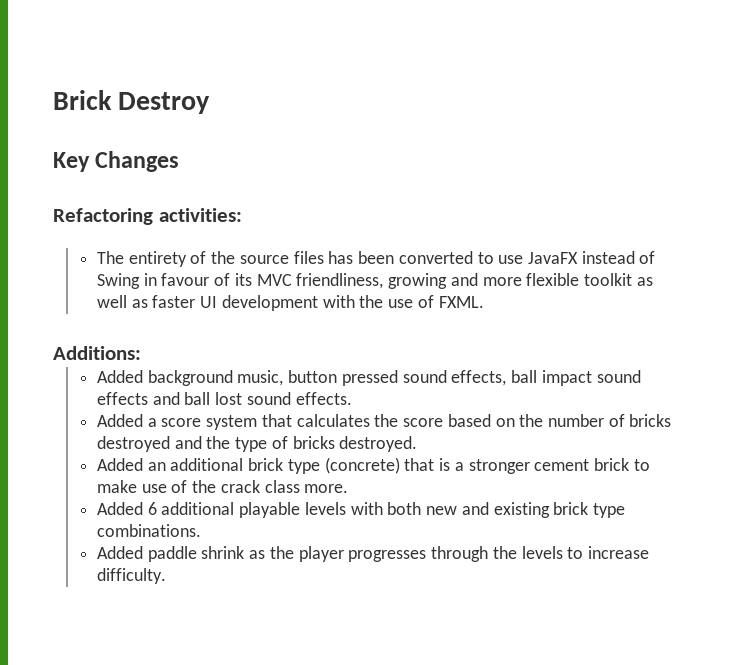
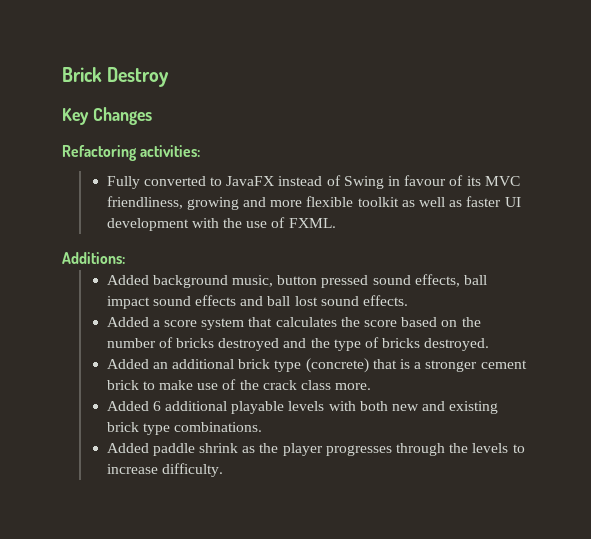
- The entirety of the source files has been converted to use JavaFX instead of Swing in favour of its MVC friendliness, growing and more flexible toolkit as well as faster UI development with the use of FXML.
+ Fully converted to JavaFX instead of Swing in favour of its MVC friendliness, growing and more flexible toolkit as well as faster UI development with the use of FXML.

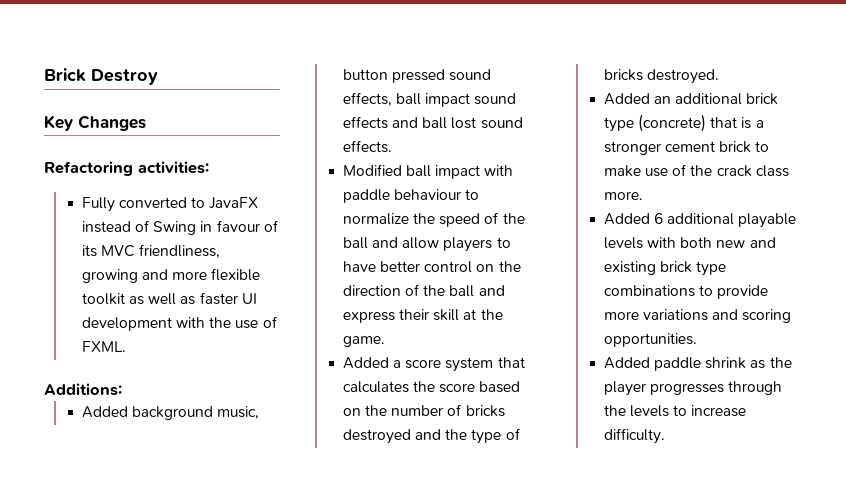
+ Modified ball impact with paddle behaviour to normalize the speed of the ball and allow players to have better control on the direction of the ball and express their skill at the game.
- Added 6 additional playable levels with both new and existing brick type combinations.
+ Added 6 additional playable levels with both new and existing brick type combinations to provide more variations and scoring opportunities.

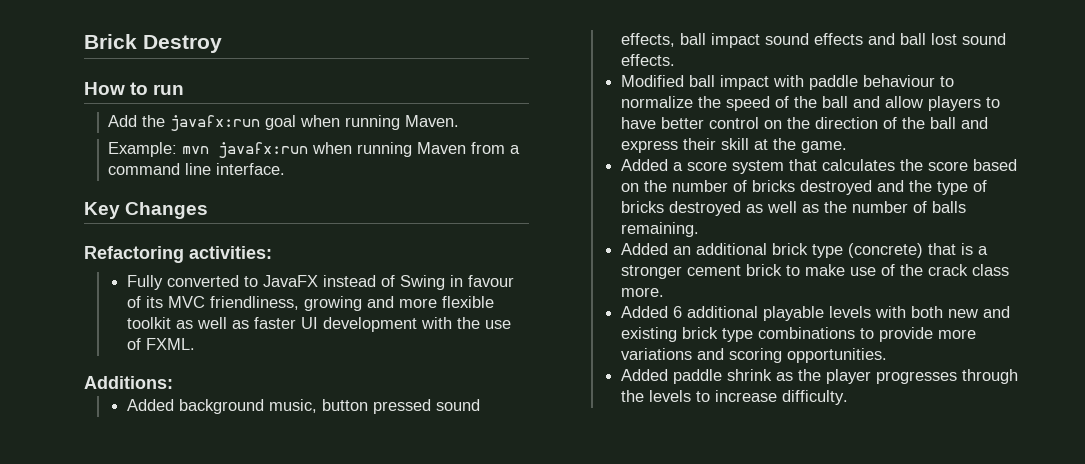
+ How to run
+ Add the javafx:run goal when running Maven.
+ Example: mvn javafx:run when running Maven from a command line interface.
- Added a score system that calculates the score based on the number of bricks destroyed and the type of bricks destroyed.
+ Added a score system that calculates the score based on the number of bricks destroyed and the type of bricks destroyed as well as the number of balls remaining.

